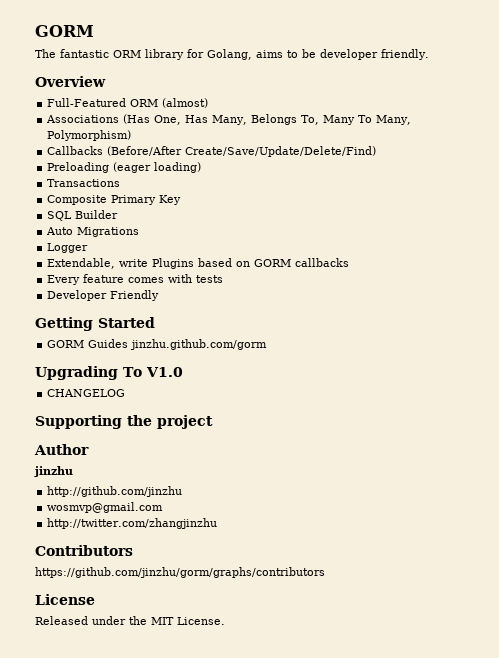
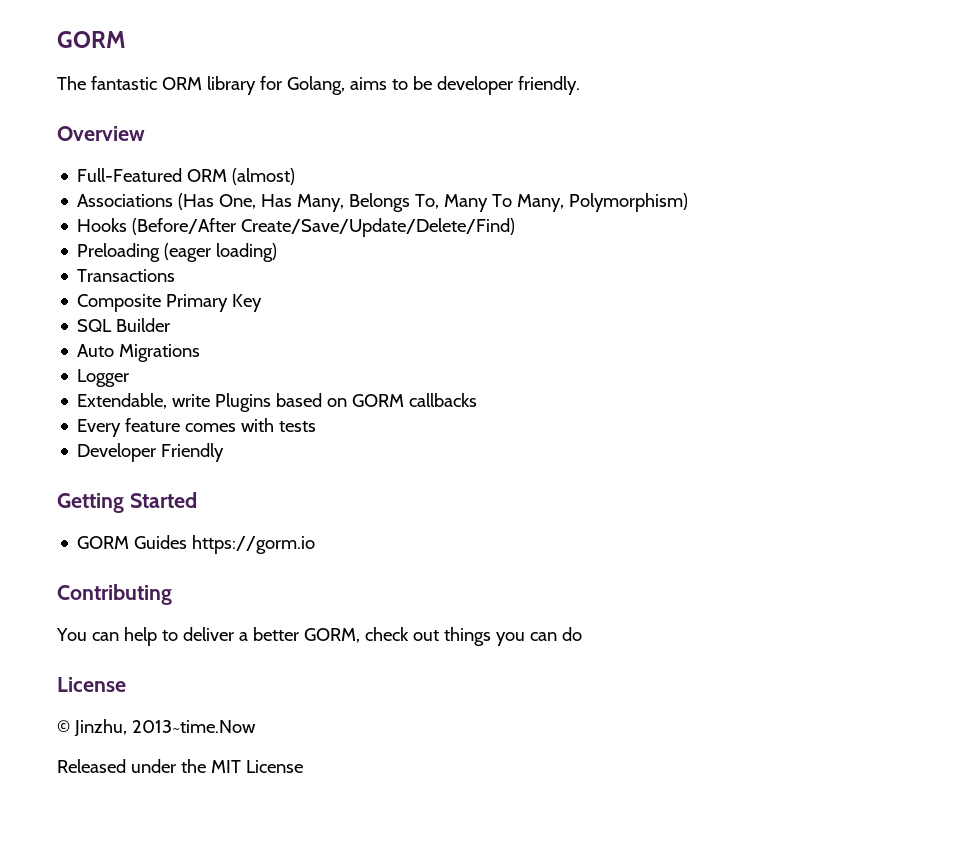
- Callbacks (Before/After Create/Save/Update/Delete/Find)
+ Hooks (Before/After Create/Save/Update/Delete/Find)
- GORM Guides jinzhu.github.com/gorm
- Upgrading To V1.0
- CHANGELOG
- Supporting the project
- Author
- jinzhu
- http://github.com/jinzhu
- wosmvp@gmail.com
- http://twitter.com/zhangjinzhu
- Contributors
- https://github.com/jinzhu/gorm/graphs/contributors
+ GORM Guides https://gorm.io
+ Contributing
+ You can help to deliver a better GORM, check out things you can do
  License
+ © Jinzhu, 2013~time.Now
- Released under the MIT License.
+ Released under the MIT License

